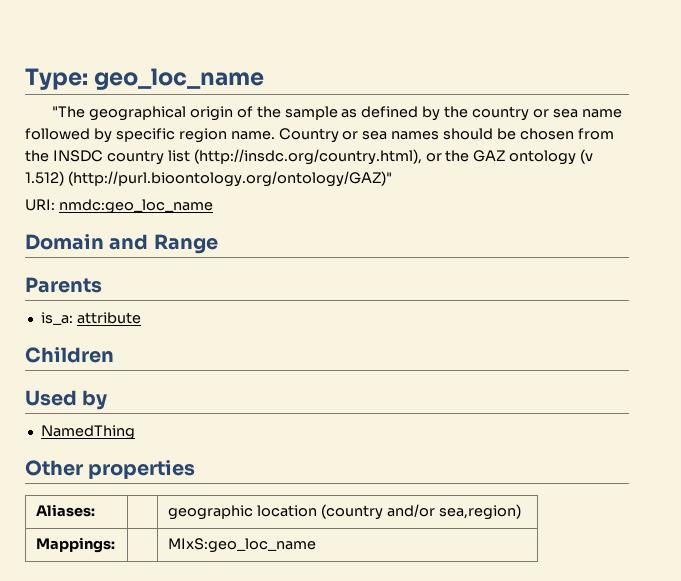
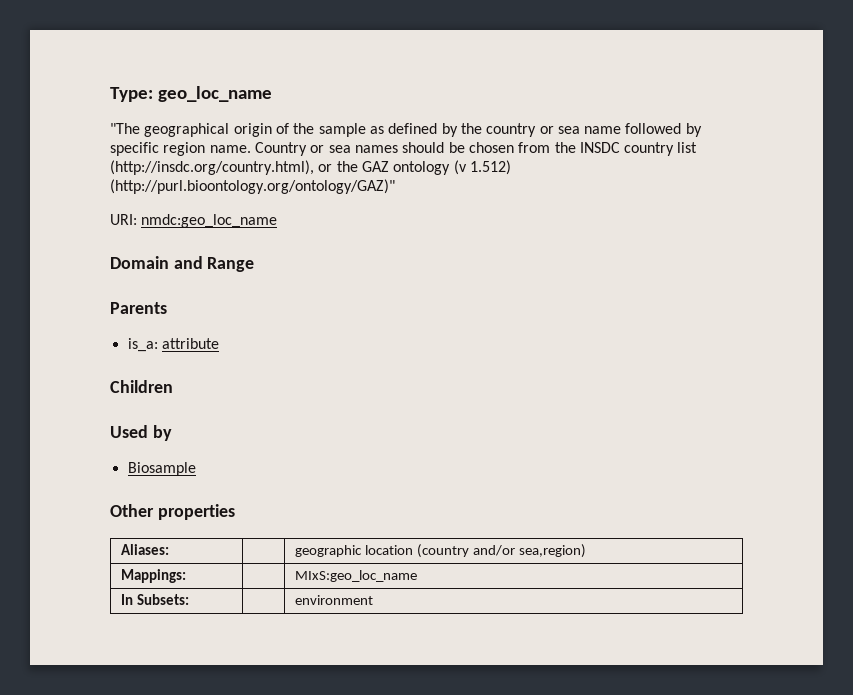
- NamedThing
+ Biosample
+ In Subsets: | | environment

